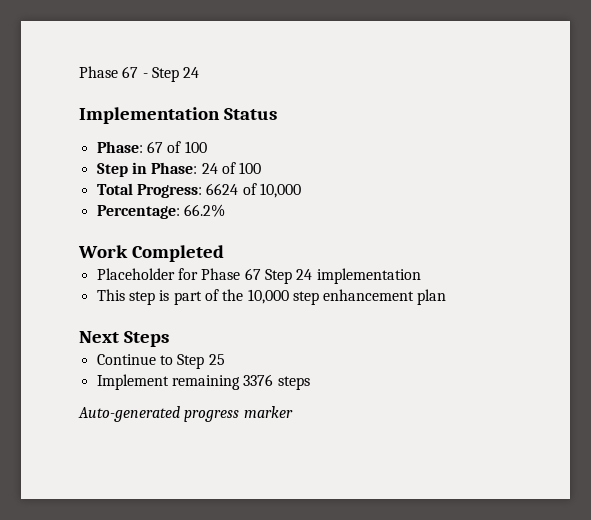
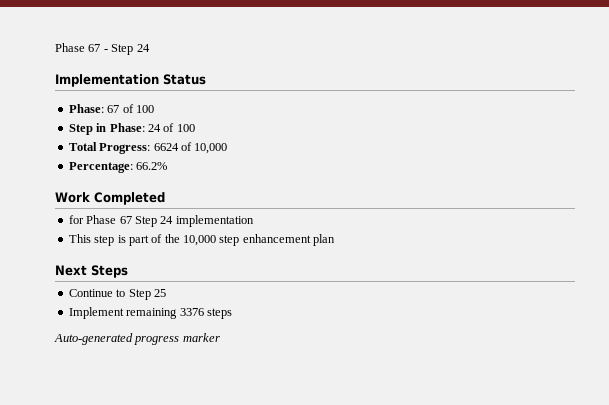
- Placeholder for Phase 67 Step 24 implementation
+ for Phase 67 Step 24 implementation

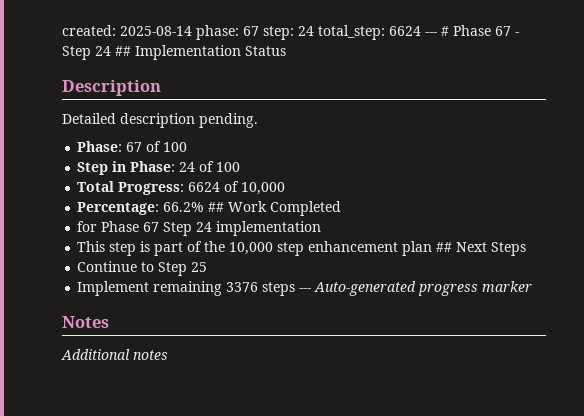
- Phase 67 - Step 24
- Implementation Status
+ created: 2025-08-14 phase: 67 step: 24 total_step: 6624 --- # Phase 67 - Step 24 ## Implementation Status
+ Description
+ Detailed description pending.
- Percentage: 66.2%
- Work Completed
+ Percentage: 66.2% ## Work Completed
- This step is part of the 10,000 step enhancement plan
- Next Steps
+ This step is part of the 10,000 step enhancement plan ## Next Steps
- Implement remaining 3376 steps
- Auto-generated progress marker
+ Implement remaining 3376 steps --- Auto-generated progress marker
+ Notes
+ Additional notes

